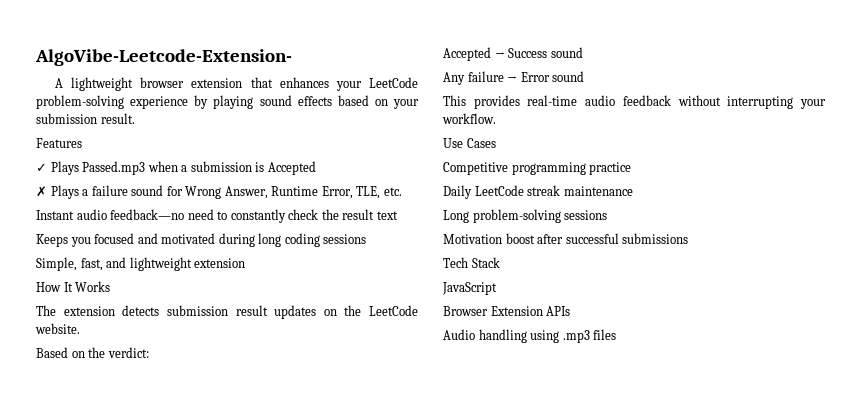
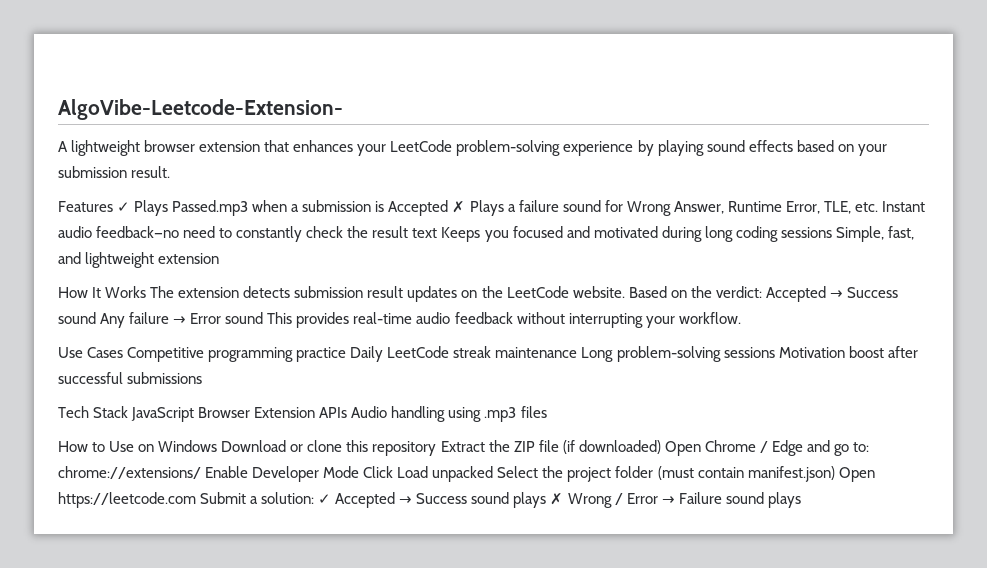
- Features
- ✓ Plays Passed.mp3 when a submission is Accepted
- ✗ Plays a failure sound for Wrong Answer, Runtime Error, TLE, etc.
- Instant audio feedback—no need to constantly check the result text
- Keeps you focused and motivated during long coding sessions
- Simple, fast, and lightweight extension
+ Features ✓ Plays Passed.mp3 when a submission is Accepted ✗ Plays a failure sound for Wrong Answer, Runtime Error, TLE, etc. Instant audio feedback—no need to constantly check the result text Keeps you focused and motivated during long coding sessions Simple, fast, and lightweight extension
- How It Works
- The extension detects submission result updates on the LeetCode website.
- Based on the verdict:
- Accepted → Success sound
- Any failure → Error sound
- This provides real-time audio feedback without interrupting your workflow.
+ How It Works The extension detects submission result updates on the LeetCode website. Based on the verdict: Accepted → Success sound Any failure → Error sound This provides real-time audio feedback without interrupting your workflow.
- Use Cases
- Competitive programming practice
- Daily LeetCode streak maintenance
- Long problem-solving sessions
- Motivation boost after successful submissions
+ Use Cases Competitive programming practice Daily LeetCode streak maintenance Long problem-solving sessions Motivation boost after successful submissions
- Tech Stack
- JavaScript
- Browser Extension APIs
- Audio handling using .mp3 files
+ Tech Stack JavaScript Browser Extension APIs Audio handling using .mp3 files
+ How to Use on Windows Download or clone this repository Extract the ZIP file (if downloaded) Open Chrome / Edge and go to: chrome://extensions/ Enable Developer Mode Click Load unpacked Select the project folder (must contain manifest.json) Open https://leetcode.com Submit a solution: ✓ Accepted → Success sound plays ✗ Wrong / Error → Failure sound plays

